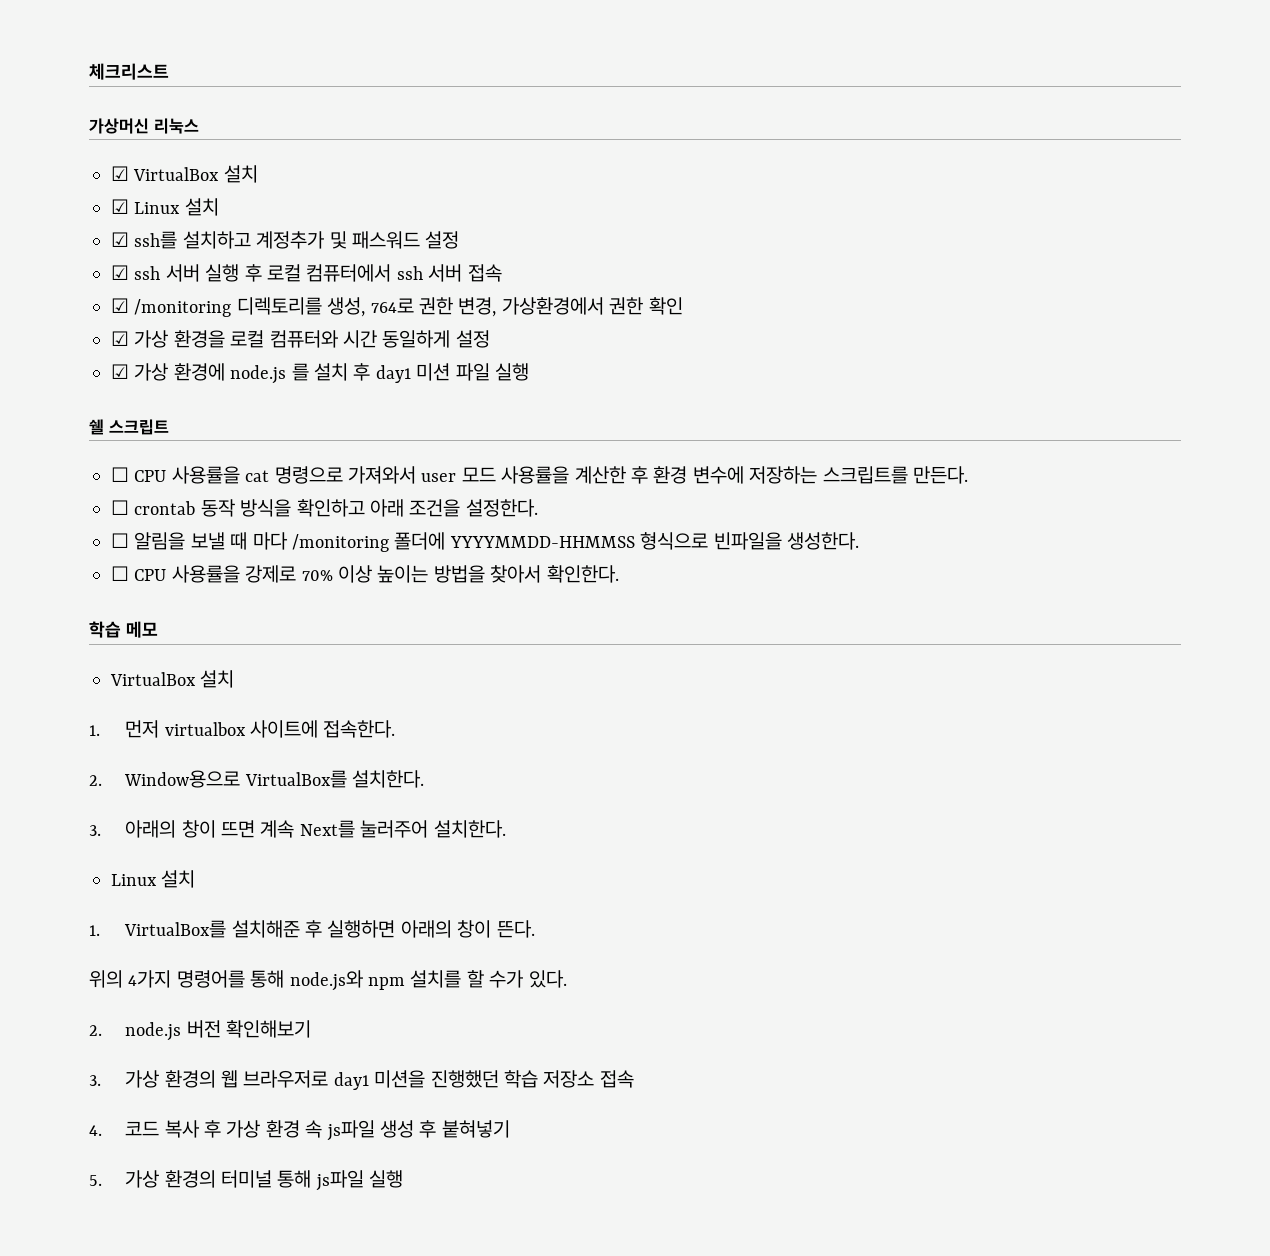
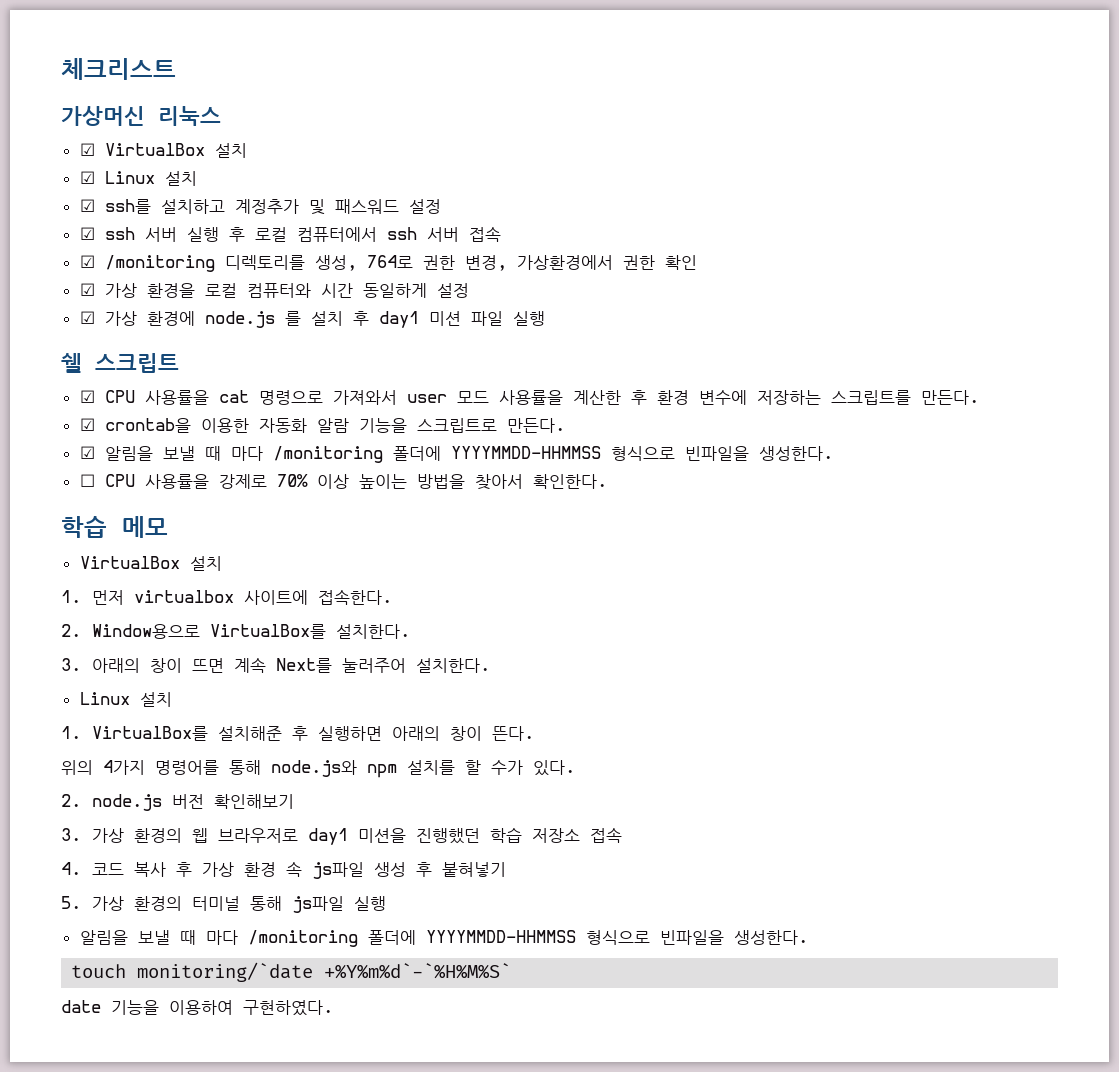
- ☐ CPU 사용률을 cat 명령으로 가져와서 user 모드 사용률을 계산한 후 환경 변수에 저장하는 스크립트를 만든다.
+ ☑ CPU 사용률을 cat 명령으로 가져와서 user 모드 사용률을 계산한 후 환경 변수에 저장하는 스크립트를 만든다.
- ☐ crontab 동작 방식을 확인하고 아래 조건을 설정한다.
- ☐ 알림을 보낼 때 마다 /monitoring 폴더에 YYYYMMDD-HHMMSS 형식으로 빈파일을 생성한다.
+ ☑ crontab을 이용한 자동화 알람 기능을 스크립트로 만든다.
+ ☑ 알림을 보낼 때 마다 /monitoring 폴더에 YYYYMMDD-HHMMSS 형식으로 빈파일을 생성한다.
  5. 가상 환경의 터미널 통해 js파일 실행
+ 알림을 보낼 때 마다 /monitoring 폴더에 YYYYMMDD-HHMMSS 형식으로 빈파일을 생성한다.
+ touch monitoring/`date +%Y%m%d`-`%H%M%S`
+ date 기능을 이용하여 구현하였다.

